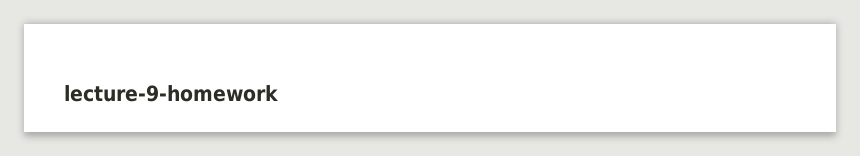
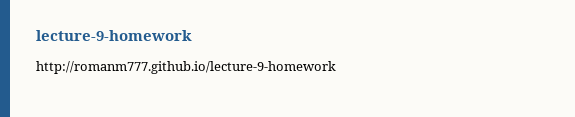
+ http://romanm777.github.io/lecture-9-homework

